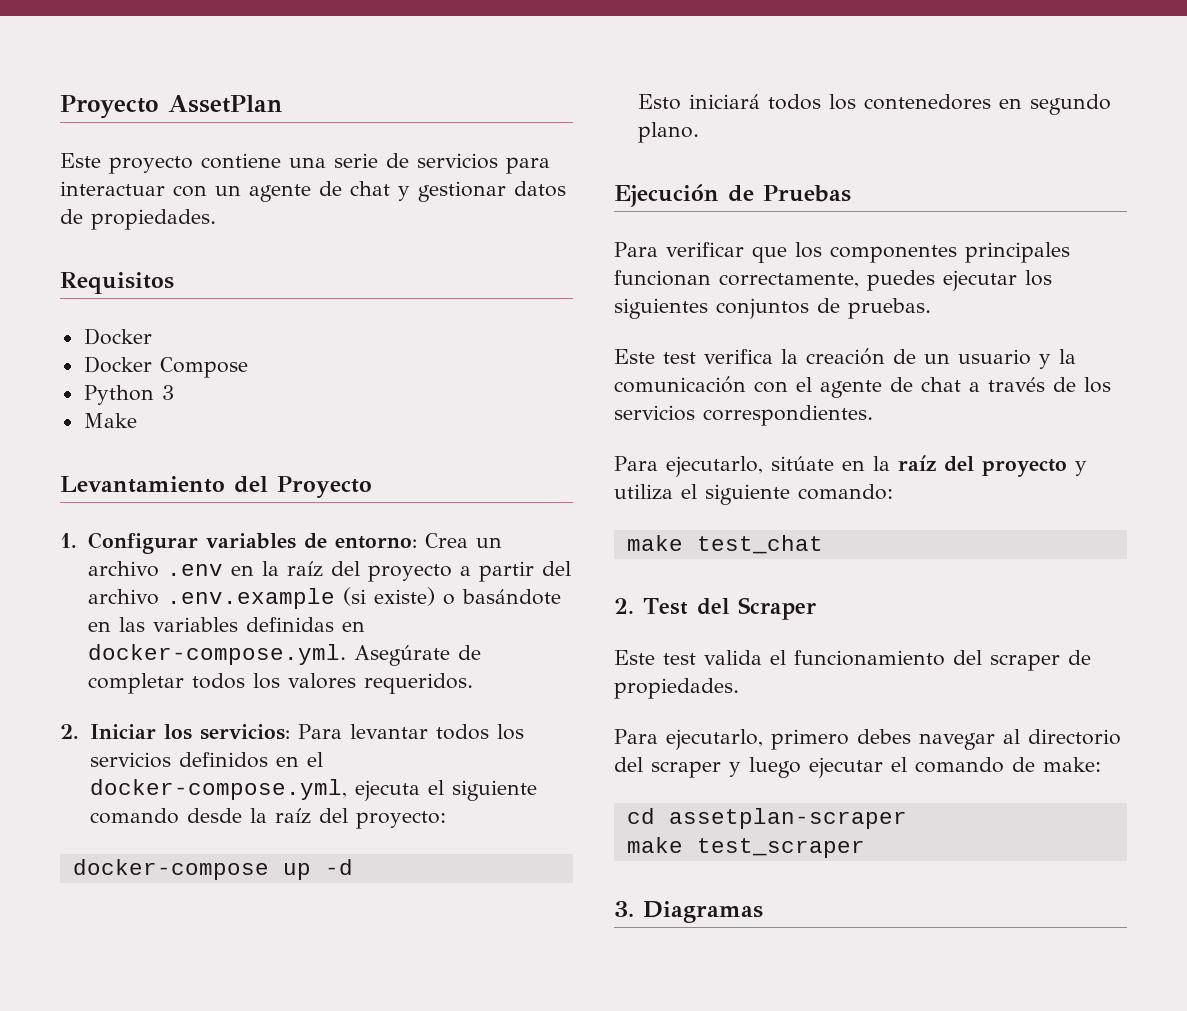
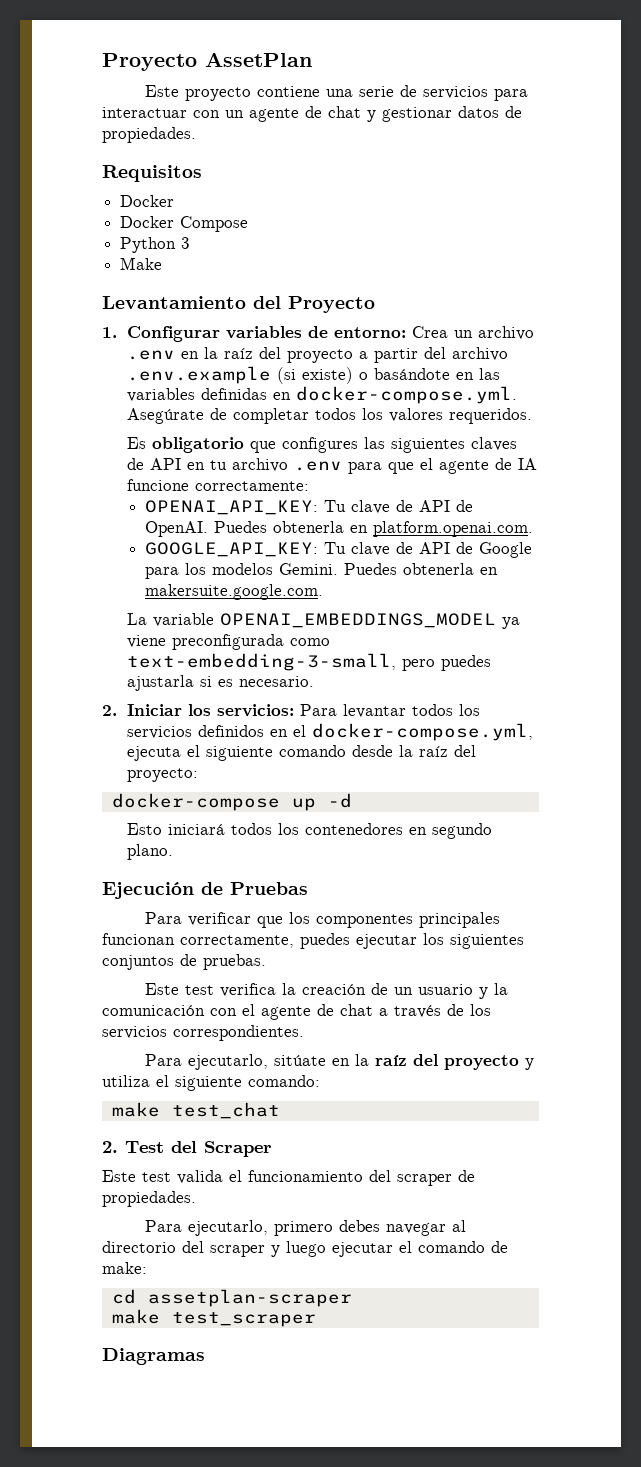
+ Es obligatorio que configures las siguientes claves de API en tu archivo .env para que el agente de IA funcione correctamente:
+ OPENAI_API_KEY: Tu clave de API de OpenAI. Puedes obtenerla en platform.openai.com.
+ GOOGLE_API_KEY: Tu clave de API de Google para los modelos Gemini. Puedes obtenerla en makersuite.google.com.
+ La variable OPENAI_EMBEDDINGS_MODEL ya viene preconfigurada como text-embedding-3-small, pero puedes ajustarla si es necesario.
- 3. Diagramas
+ Diagramas

